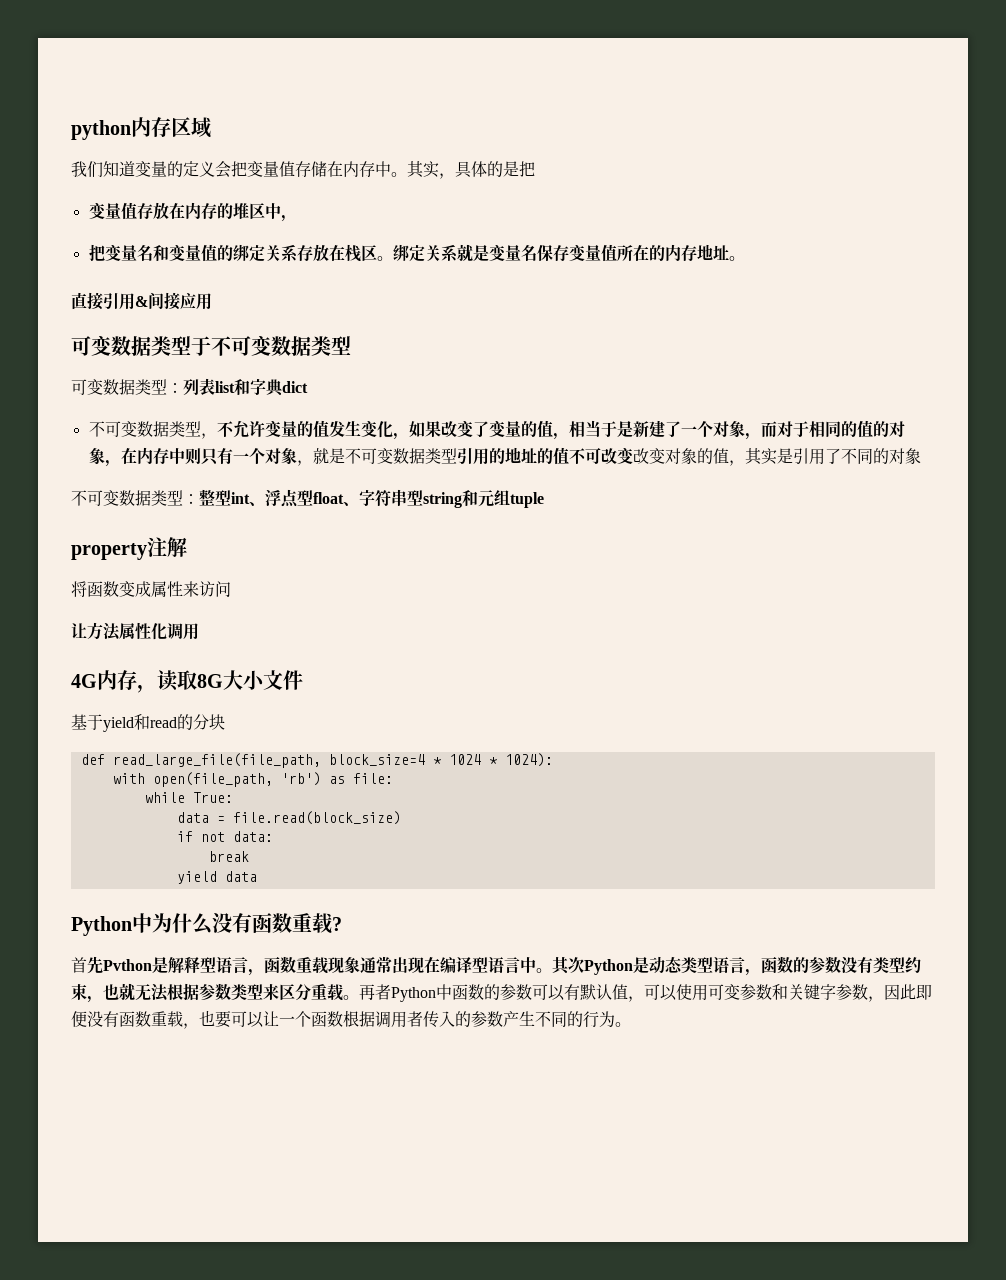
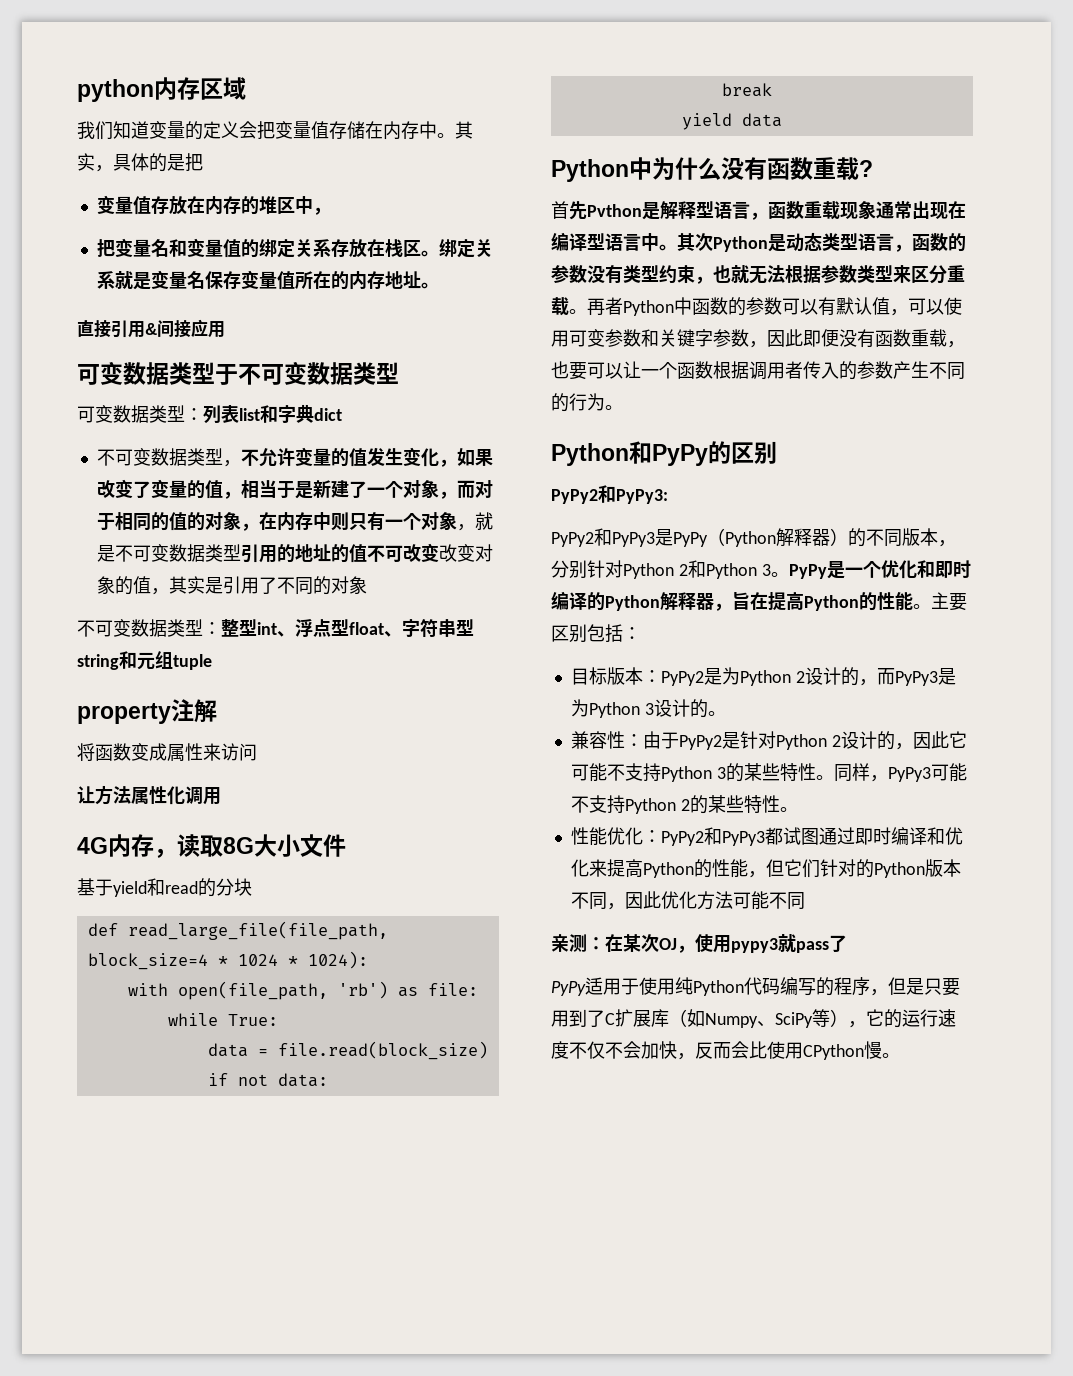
+ Python和PyPy的区别
+ PyPy2和PyPy3:
+ PyPy2和PyPy3是PyPy（Python解释器）的不同版本，分别针对Python 2和Python 3。PyPy是一个优化和即时编译的Python解释器，旨在提高Python的性能。主要区别包括：
+ 目标版本：PyPy2是为Python 2设计的，而PyPy3是为Python 3设计的。
+ 兼容性：由于PyPy2是针对Python 2设计的，因此它可能不支持Python 3的某些特性。同样，PyPy3可能不支持Python 2的某些特性。
+ 性能优化：PyPy2和PyPy3都试图通过即时编译和优化来提高Python的性能，但它们针对的Python版本不同，因此优化方法可能不同
+ 亲测：在某次OJ，使用pypy3就pass了
+ PyPy适用于使用纯Python代码编写的程序，但是只要用到了C扩展库（如Numpy、SciPy等），它的运行速度不仅不会加快，反而会比使用CPython慢。

